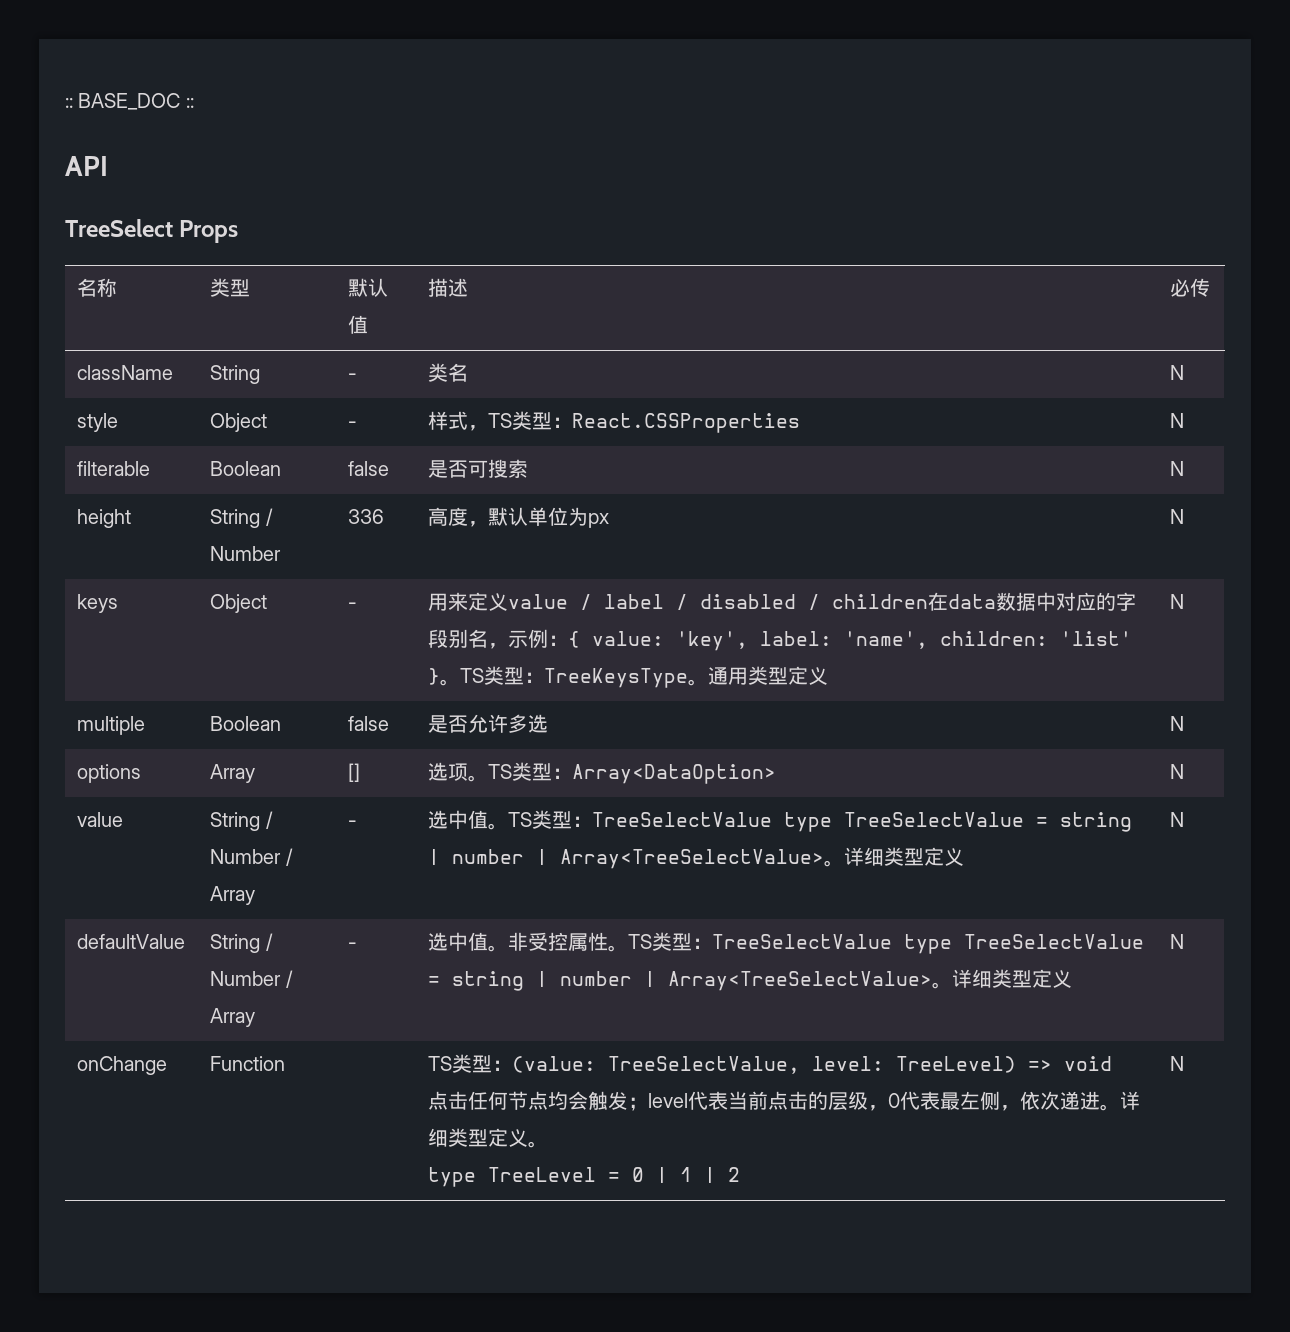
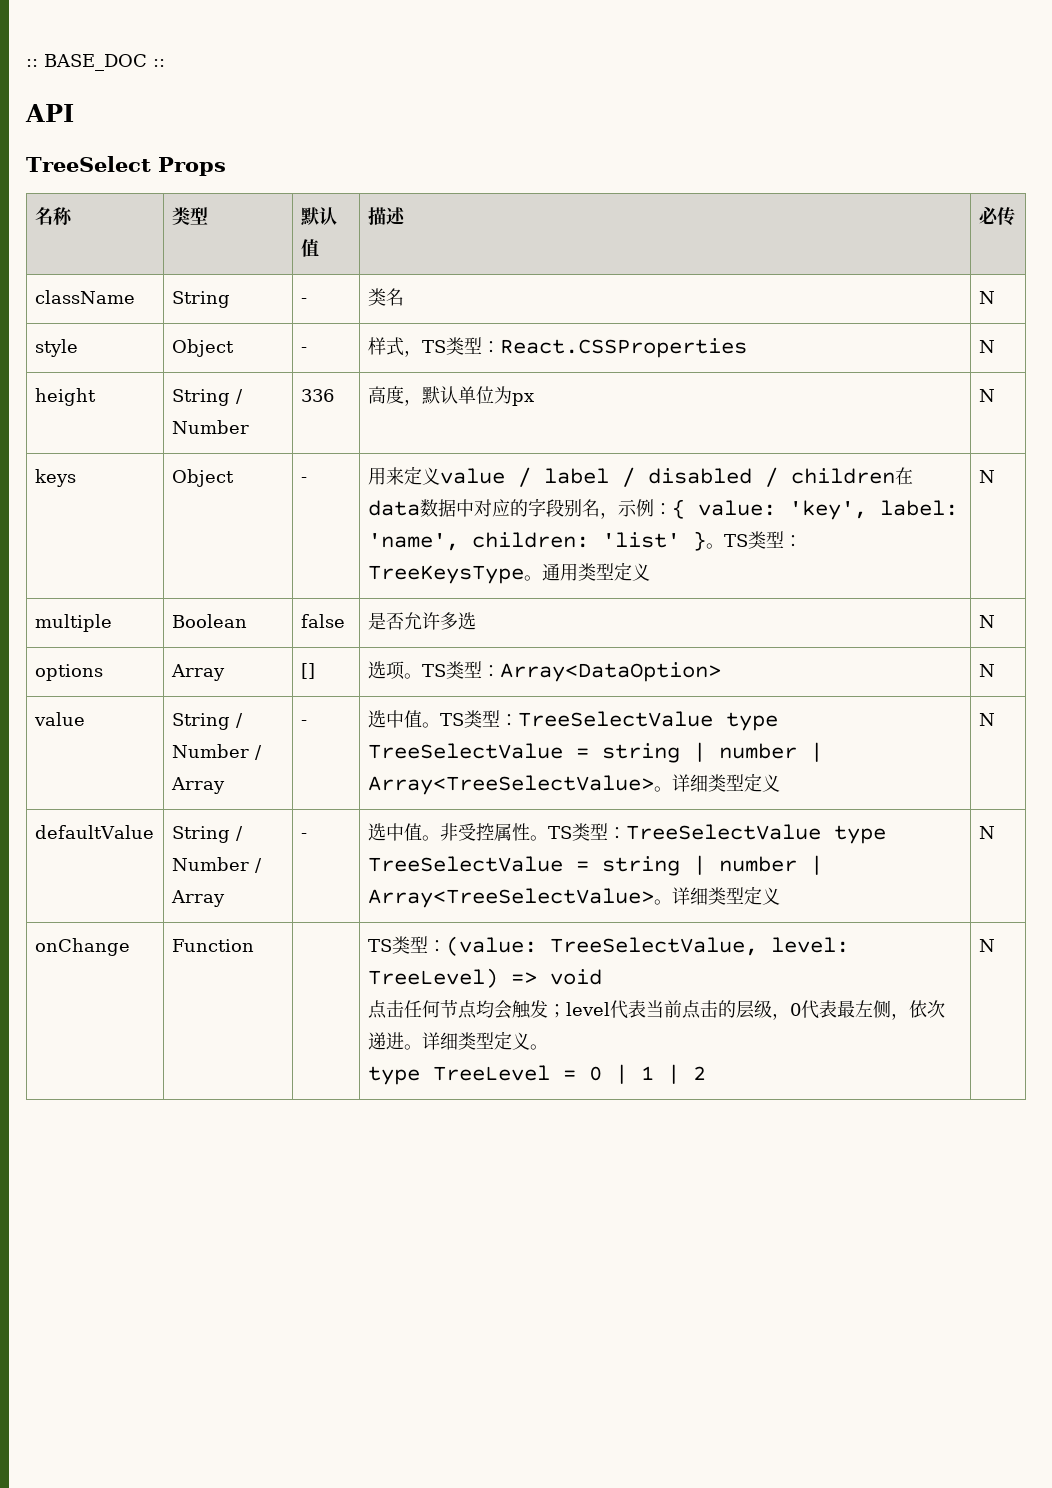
- filterable | Boolean | false | 是否可搜索 | N

